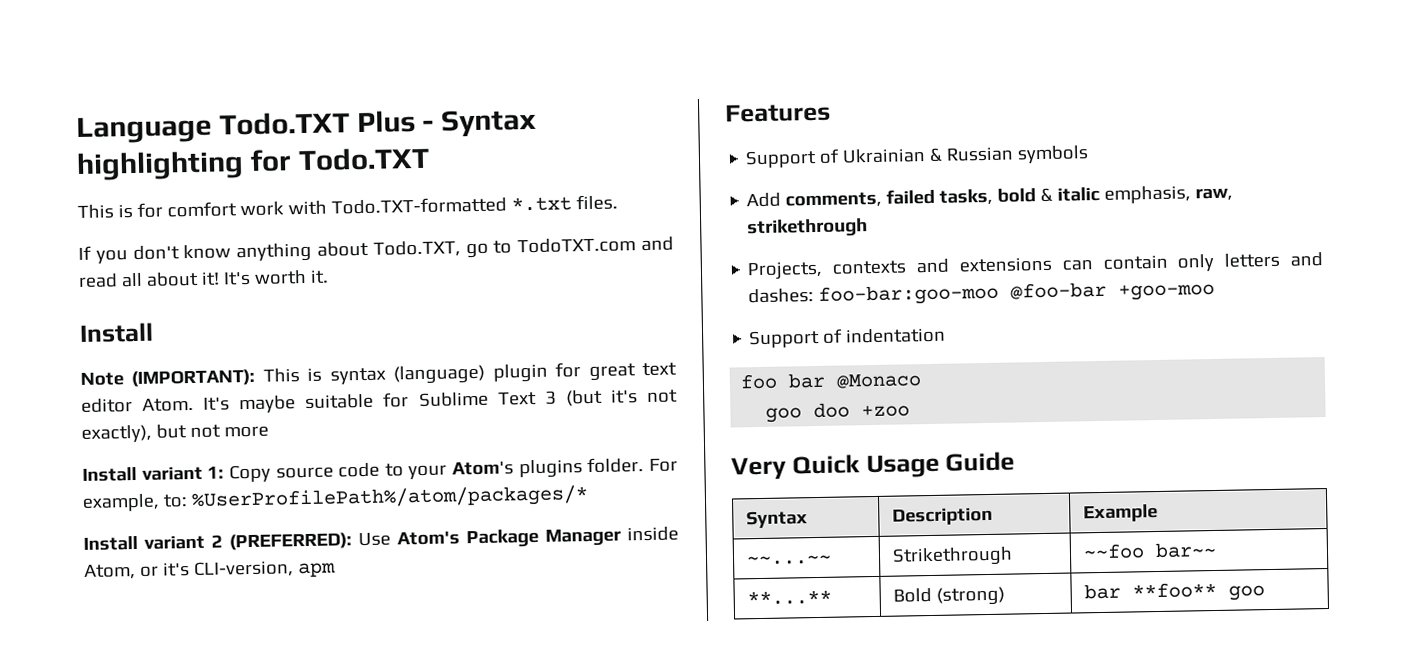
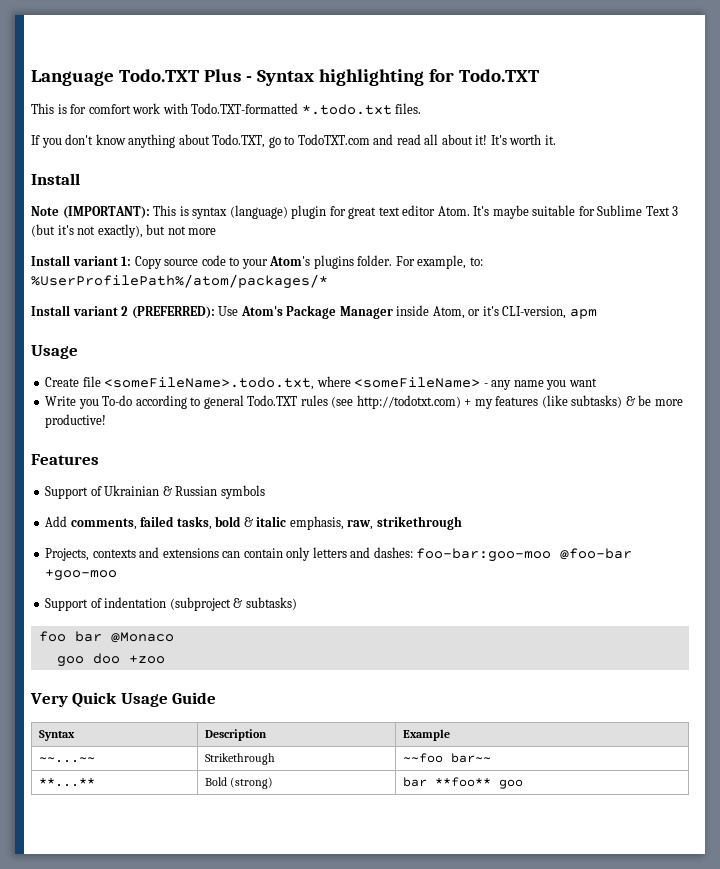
- This is for comfort work with Todo.TXT-formatted *.txt files.
+ This is for comfort work with Todo.TXT-formatted *.todo.txt files.
  Install variant 2 (PREFERRED): Use Atom's Package Manager inside Atom, or it's CLI-version, apm
+ Usage
+ Create file <someFileName>.todo.txt, where <someFileName> - any name you want
+ Write you To-do according to general Todo.TXT rules (see http://todotxt.com) + my features (like subtasks) & be more productive!
- Support of indentation
+ Support of indentation (subproject & subtasks)

